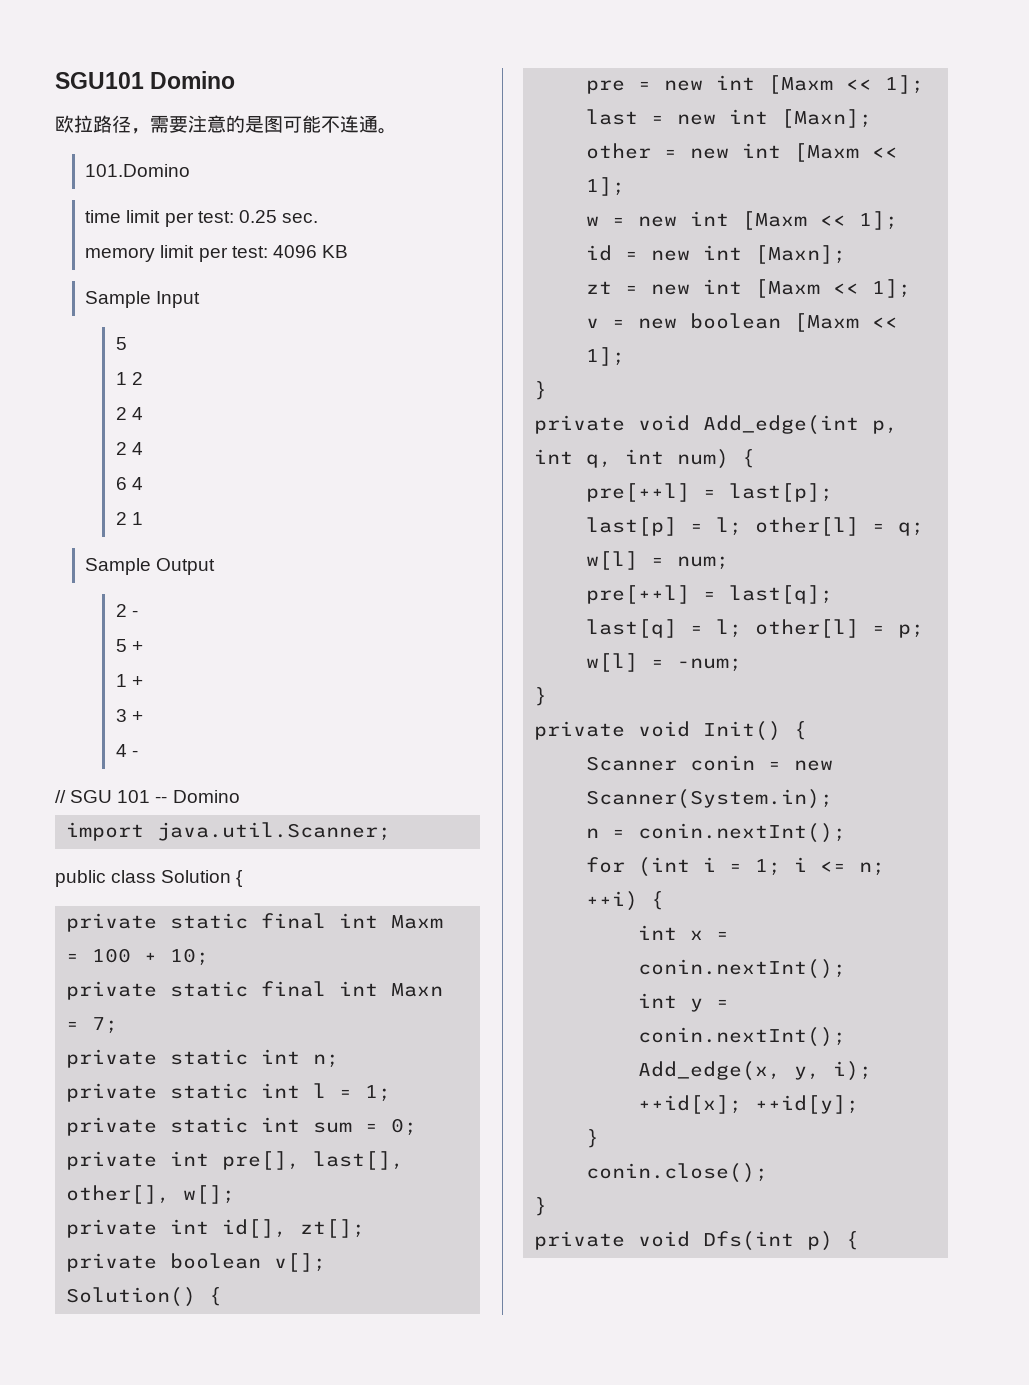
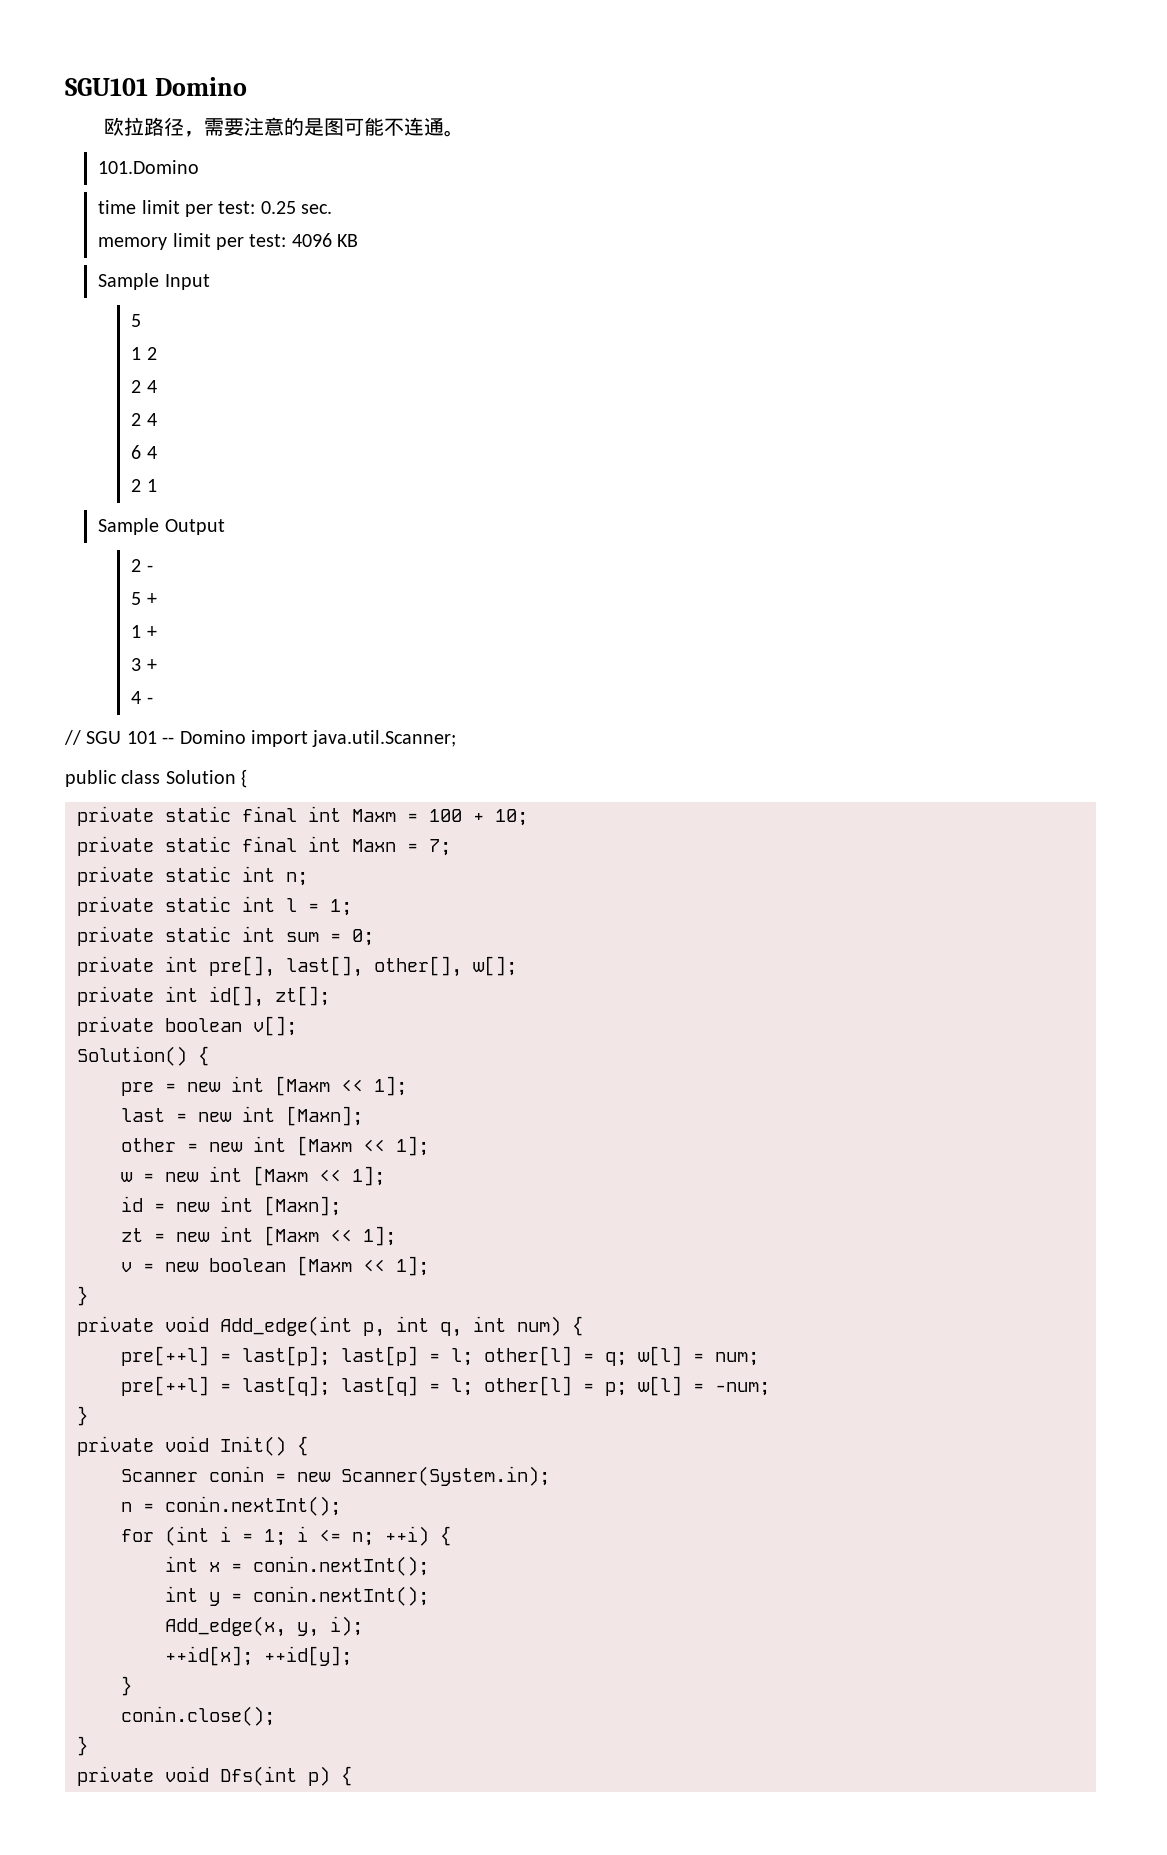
- // SGU 101 -- Domino
- import java.util.Scanner;
+ // SGU 101 -- Domino import java.util.Scanner;

